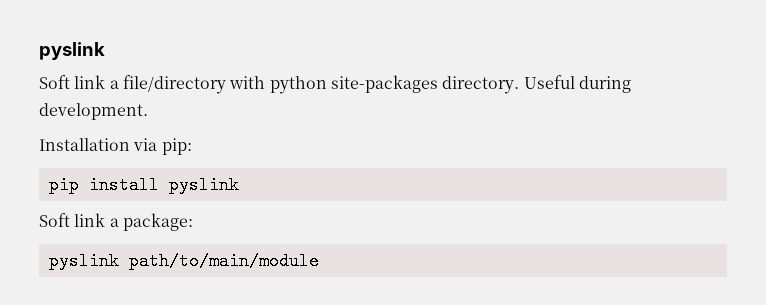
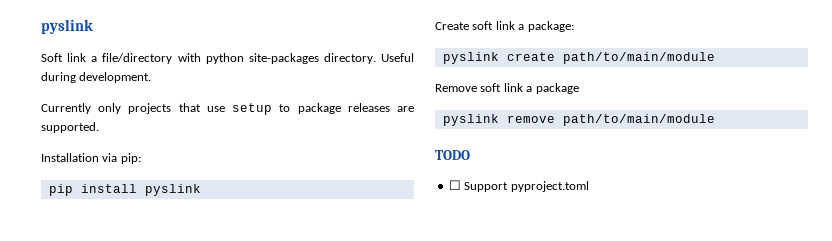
+ Currently only projects that use setup to package releases are supported.
- Soft link a package:
+ Create soft link a package:
- pyslink path/to/main/module
+ pyslink create path/to/main/module
+ Remove soft link a package
+ pyslink remove path/to/main/module
+ TODO
+ ☐ Support pyproject.toml

